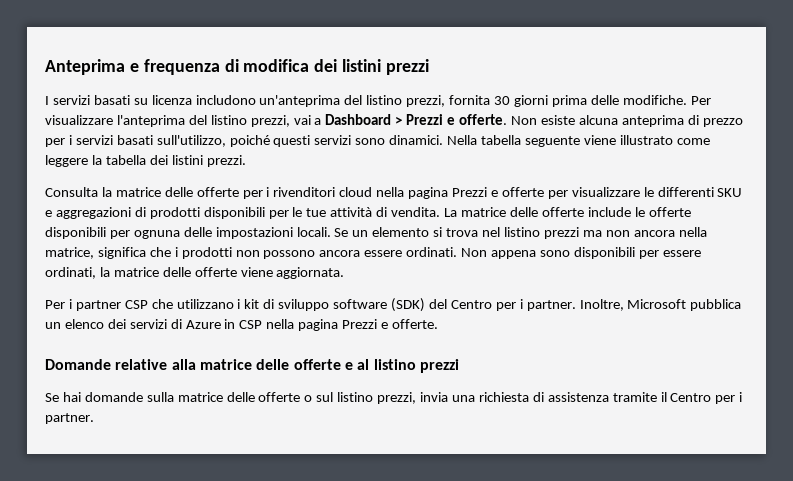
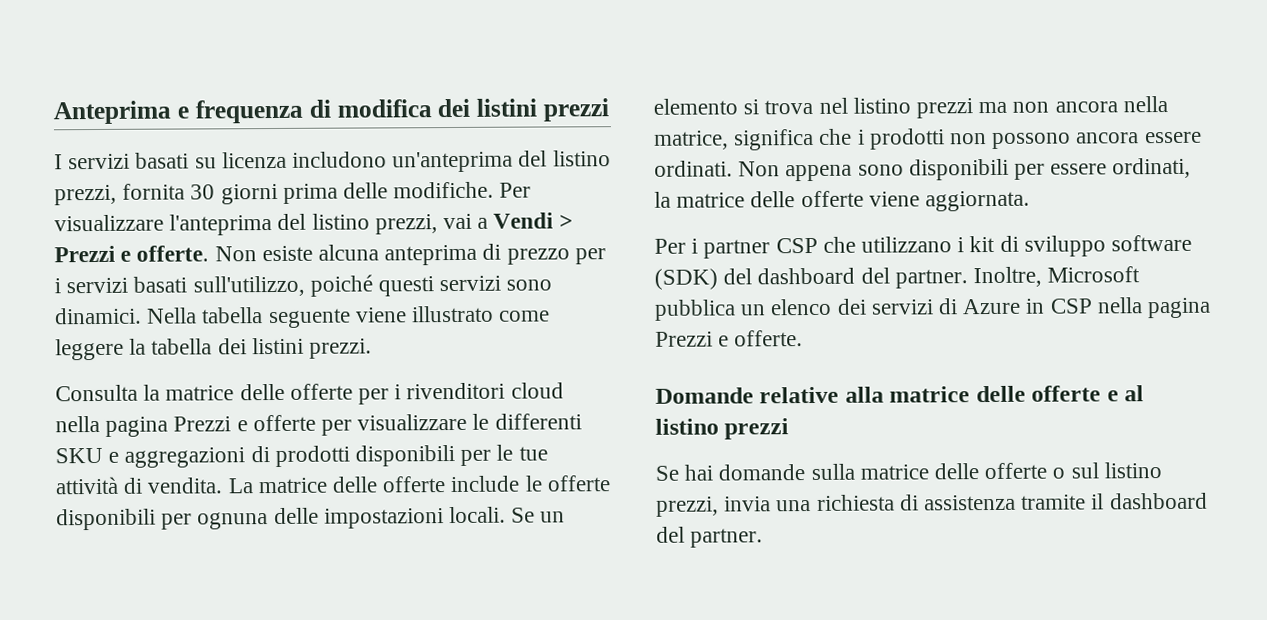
- Per visualizzare l'anteprima del listino prezzi, vai a Dashboard > Prezzi e offerte.
+ Per visualizzare l'anteprima del listino prezzi, vai a Vendi > Prezzi e offerte.
- Per i partner CSP che utilizzano i kit di sviluppo software (SDK) del Centro per i partner.
+ Per i partner CSP che utilizzano i kit di sviluppo software (SDK) del dashboard del partner.
- Se hai domande sulla matrice delle offerte o sul listino prezzi, invia una richiesta di assistenza tramite il Centro per i partner.
+ Se hai domande sulla matrice delle offerte o sul listino prezzi, invia una richiesta di assistenza tramite il dashboard del partner.

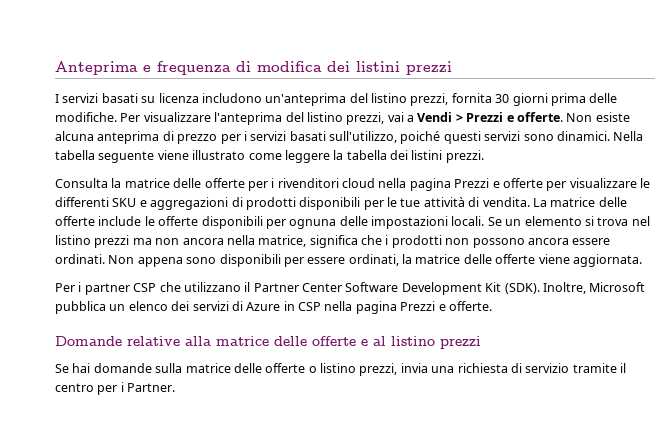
- Per i partner CSP che utilizzano i kit di sviluppo software (SDK) del dashboard del partner.
+ Per i partner CSP che utilizzano il Partner Center Software Development Kit (SDK).
- Se hai domande sulla matrice delle offerte o sul listino prezzi, invia una richiesta di assistenza tramite il dashboard del partner.
+ Se hai domande sulla matrice delle offerte o listino prezzi, invia una richiesta di servizio tramite il centro per i Partner.

